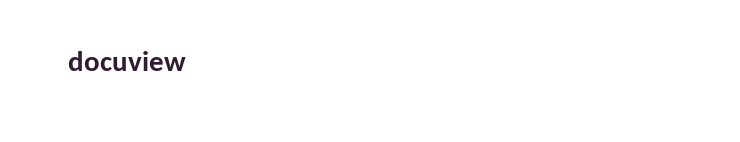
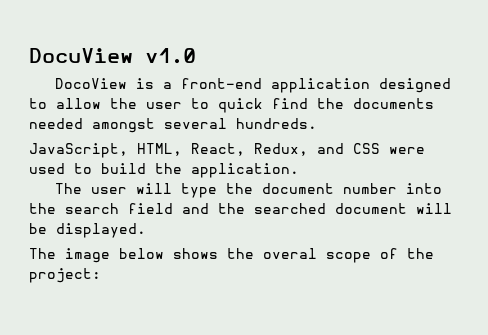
- docuview
+ DocuView v1.0
+ DocoView is a front-end application designed to allow the user to quick find the documents needed amongst several hundreds.
+ JavaScript, HTML, React, Redux, and CSS were used to build the application.
+ The user will type the document number into the search field and the searched document will be displayed.
+ The image below shows the overal scope of the project:

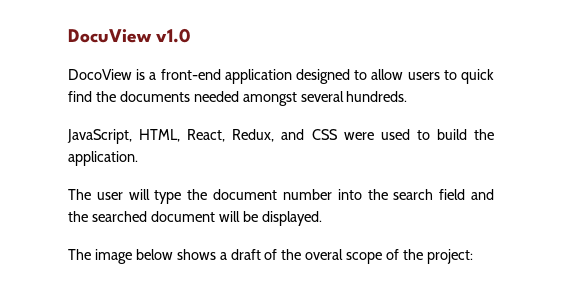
- DocoView is a front-end application designed to allow the user to quick find the documents needed amongst several hundreds.
+ DocoView is a front-end application designed to allow users to quick find the documents needed amongst several hundreds.
- The image below shows the overal scope of the project:
+ The image below shows a draft of the overal scope of the project:

